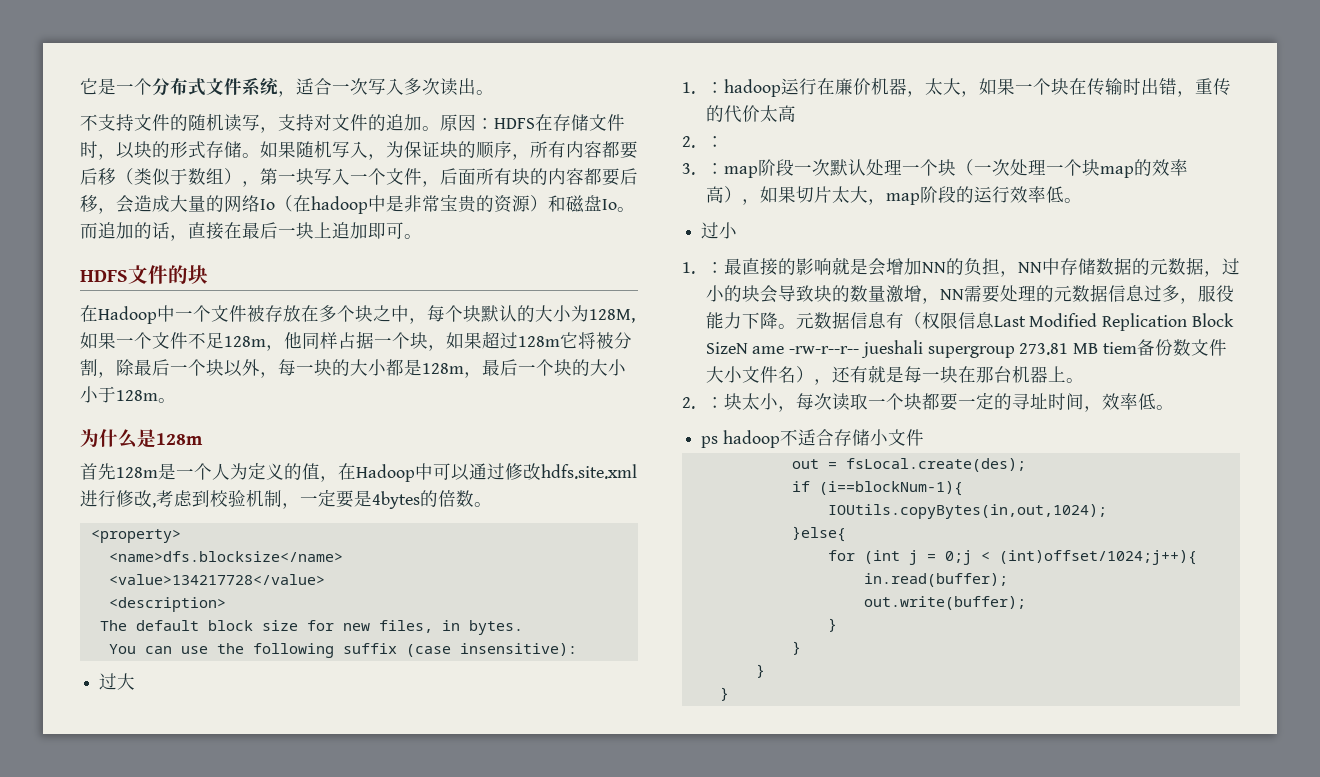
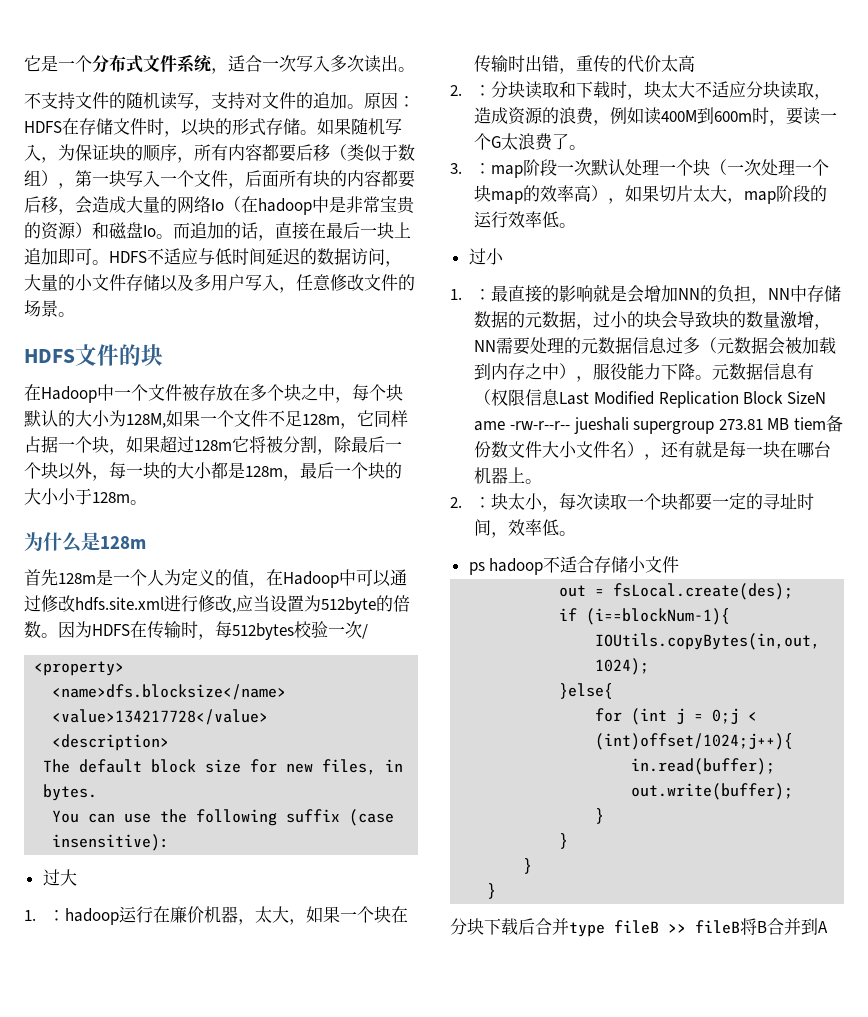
+ HDFS不适应与低时间延迟的数据访问，大量的小文件存储以及多用户写入，任意修改文件的场景。
- 在Hadoop中一个文件被存放在多个块之中，每个块默认的大小为128M,如果一个文件不足128m，他同样占据一个块，如果超过128m它将被分割，除最后一个块以外，每一块的大小都是128m，最后一个块的大小小于128m。
+ 在Hadoop中一个文件被存放在多个块之中，每个块默认的大小为128M,如果一个文件不足128m，它同样占据一个块，如果超过128m它将被分割，除最后一个块以外，每一块的大小都是128m，最后一个块的大小小于128m。
- 首先128m是一个人为定义的值，在Hadoop中可以通过修改hdfs.site.xml进行修改,考虑到校验机制，一定要是4bytes的倍数。
+ 首先128m是一个人为定义的值，在Hadoop中可以通过修改hdfs.site.xml进行修改,应当设置为512byte的倍数。因为HDFS在传输时，每512bytes校验一次/
  1.：hadoop运行在廉价机器，太大，如果一个块在传输时出错，重传的代价太高
- 2.：
+ 2.：分块读取和下载时，块太大不适应分块读取，造成资源的浪费，例如读400M到600m时，要读一个G太浪费了。
- 1.：最直接的影响就是会增加NN的负担，NN中存储数据的元数据，过小的块会导致块的数量激增，NN需要处理的元数据信息过多，服役能力下降。
+ 1.：最直接的影响就是会增加NN的负担，NN中存储数据的元数据，过小的块会导致块的数量激增，NN需要处理的元数据信息过多（元数据会被加载到内存之中），服役能力下降。
- 元数据信息有（权限信息Last Modified Replication Block SizeN ame -rw-r--r-- jueshali supergroup 273.81 MB tiem备份数文件大小文件名），还有就是每一块在那台机器上。
+ 元数据信息有（权限信息Last Modified Replication Block SizeN ame -rw-r--r-- jueshali supergroup 273.81 MB tiem备份数文件大小文件名），还有就是每一块在哪台机器上。
+ 分块下载后合并type fileB >> fileB将B合并到A

